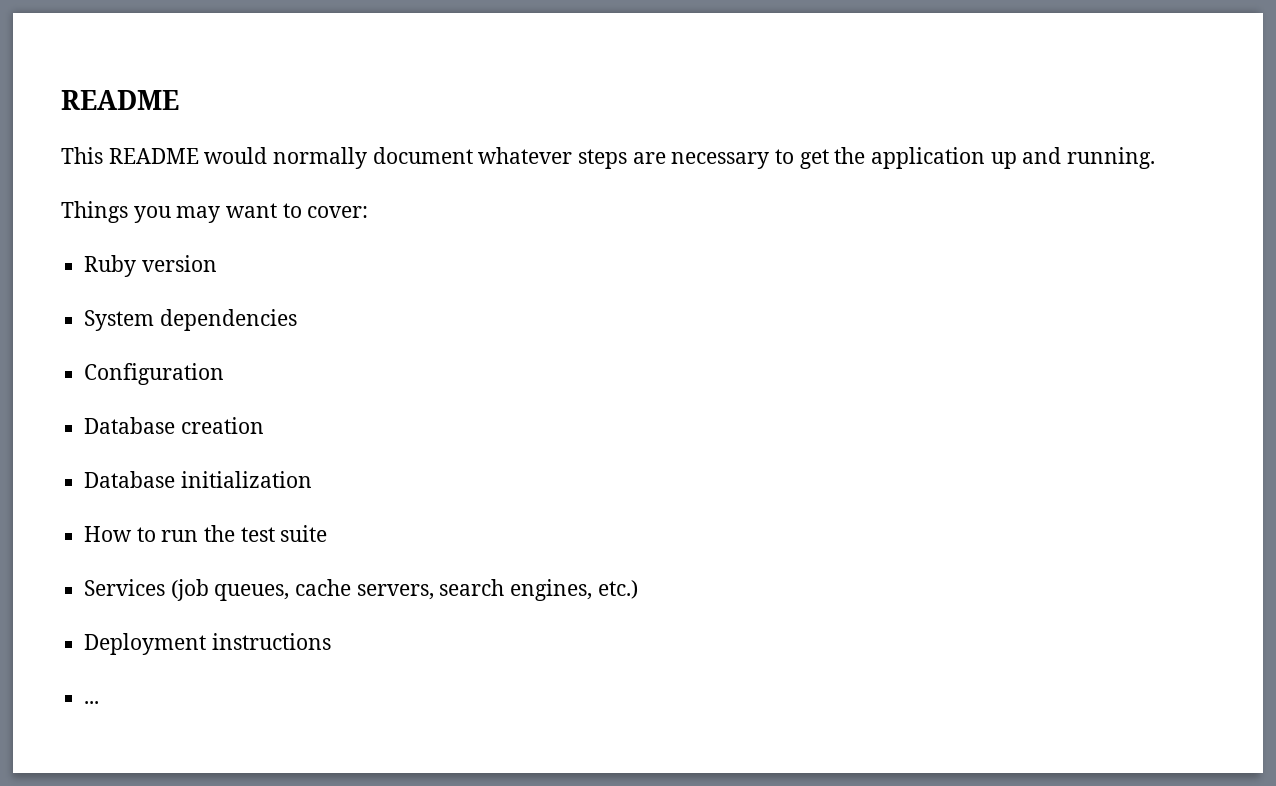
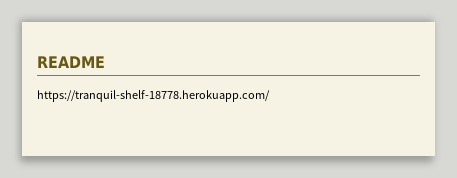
- This README would normally document whatever steps are necessary to get the application up and running.
- Things you may want to cover:
- Ruby version
- System dependencies
- Configuration
- Database creation
- Database initialization
- How to run the test suite
- Services (job queues, cache servers, search engines, etc.)
- Deployment instructions
- ...
+ https://tranquil-shelf-18778.herokuapp.com/

